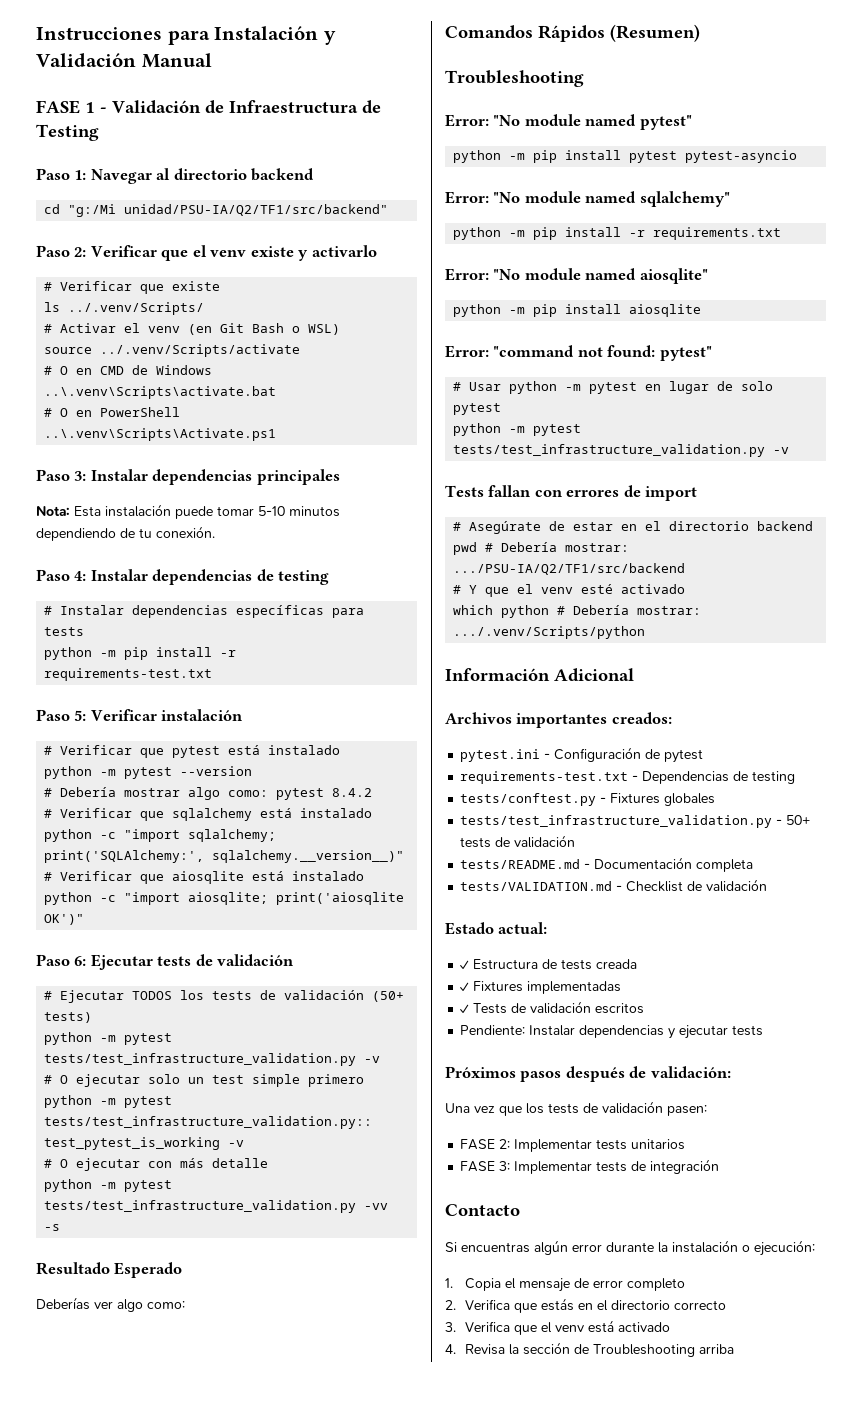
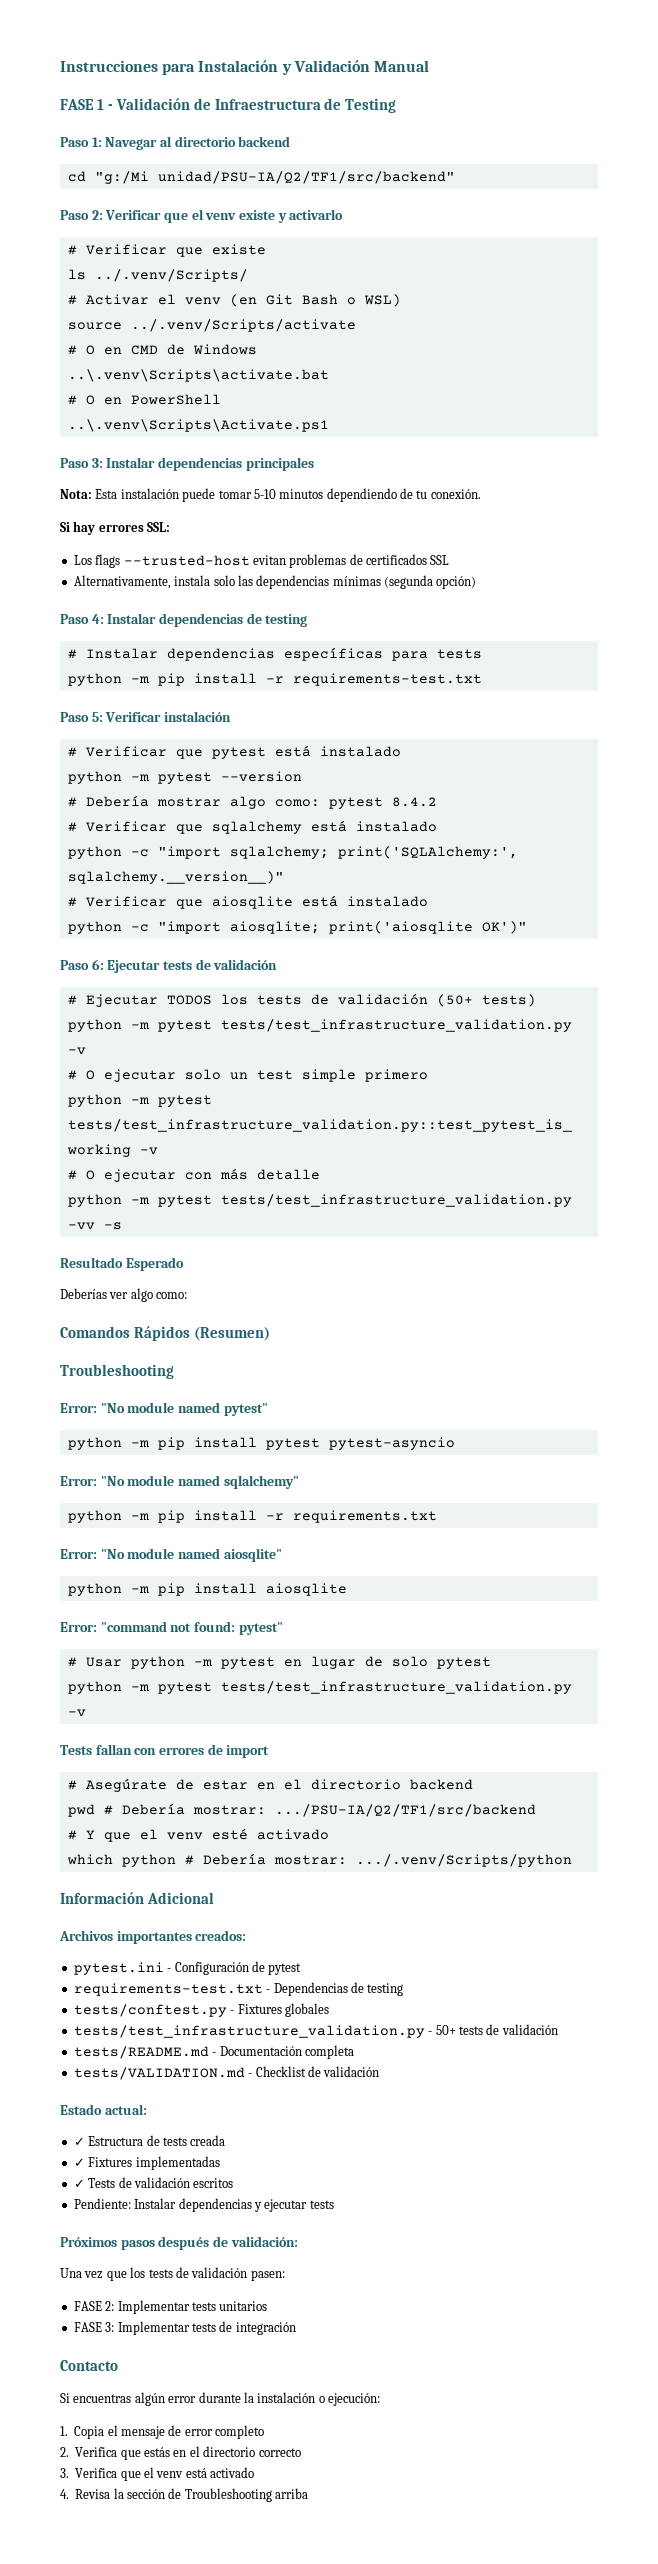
+ Si hay errores SSL:
+ Los flags --trusted-host evitan problemas de certificados SSL
+ Alternativamente, instala solo las dependencias mínimas (segunda opción)

